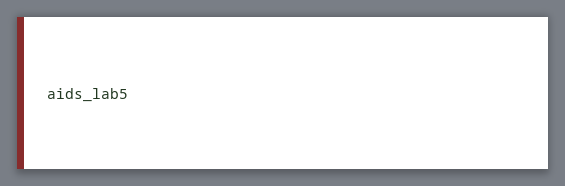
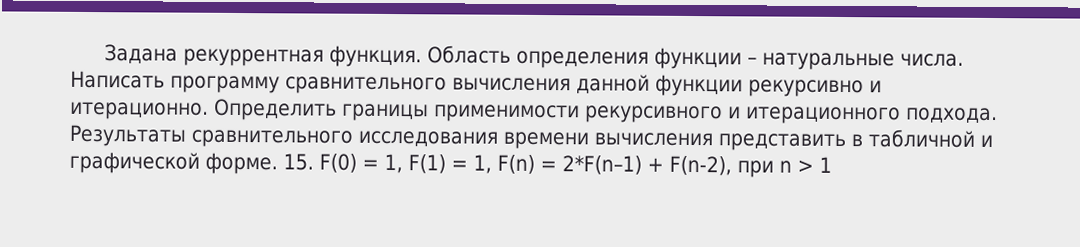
- aids_lab5
+ Задана рекуррентная функция. Область определения функции – натуральные числа. Написать программу сравнительного вычисления данной функции рекурсивно и итерационно. Определить границы применимости рекурсивного и итерационного подхода. Результаты сравнительного исследования времени вычисления представить в табличной и графической форме. 15. F(0) = 1, F(1) = 1, F(n) = 2*F(n–1) + F(n-2), при n > 1

